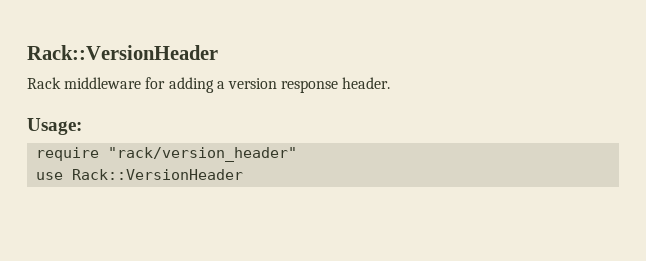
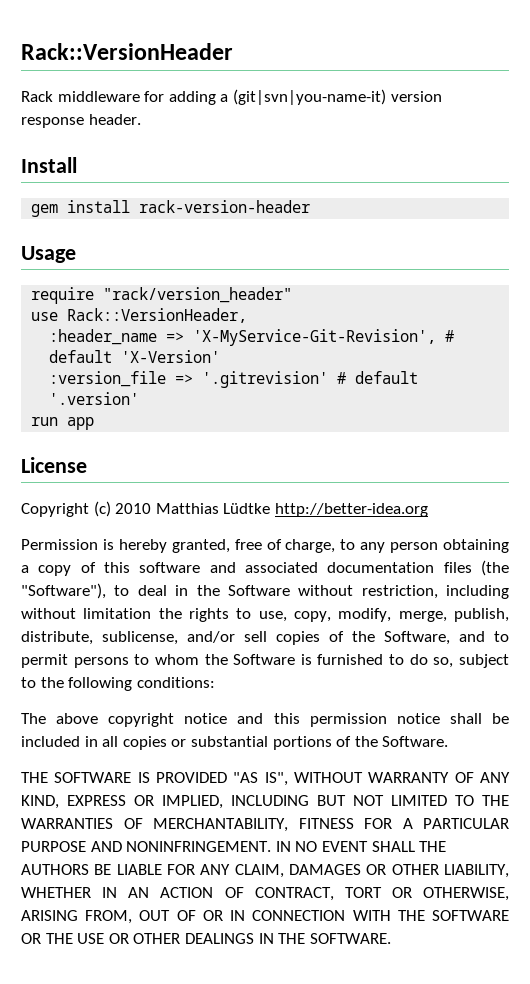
- Rack middleware for adding a version response header.
+ Rack middleware for adding a (git|svn|you-name-it) version response header.
- Usage:
+ Install
+ gem install rack-version-header
+ Usage
  require "rack/version_header"
- use Rack::VersionHeader
+ use Rack::VersionHeader,
+ :header_name => 'X-MyService-Git-Revision', # default 'X-Version'
+ :version_file => '.gitrevision' # default '.version'
+ run app
+ License
+ Copyright (c) 2010 Matthias Lüdtke http://better-idea.org
+ Permission is hereby granted, free of charge, to any person obtaining a copy of this software and associated documentation files (the "Software"), to deal in the Software without restriction, including without limitation the rights to use, copy, modify, merge, publish, distribute, sublicense, and/or sell copies of the Software, and to permit persons to whom the Software is furnished to do so, subject to the following conditions:
+ The above copyright notice and this permission notice shall be included in all copies or substantial portions of the Software.
+ THE SOFTWARE IS PROVIDED "AS IS", WITHOUT WARRANTY OF ANY KIND, EXPRESS OR IMPLIED, INCLUDING BUT NOT LIMITED TO THE WARRANTIES OF MERCHANTABILITY, FITNESS FOR A PARTICULAR PURPOSE AND NONINFRINGEMENT. IN NO EVENT SHALL THE AUTHORS BE LIABLE FOR ANY CLAIM, DAMAGES OR OTHER LIABILITY, WHETHER IN AN ACTION OF CONTRACT, TORT OR OTHERWISE, ARISING FROM, OUT OF OR IN CONNECTION WITH THE SOFTWARE OR THE USE OR OTHER DEALINGS IN THE SOFTWARE.

